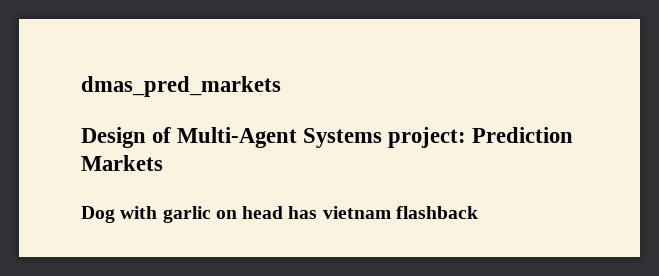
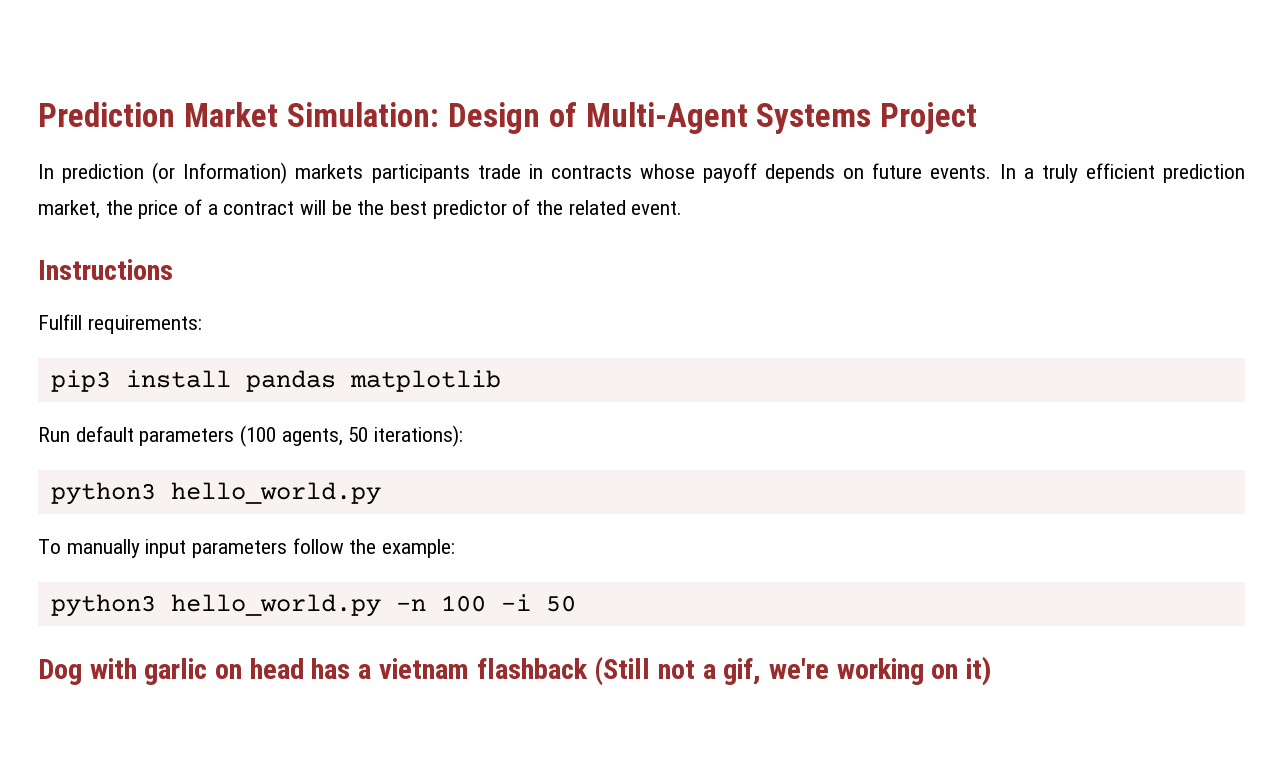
- dmas_pred_markets
- Design of Multi-Agent Systems project: Prediction Markets
+ Prediction Market Simulation: Design of Multi-Agent Systems Project
+ In prediction (or Information) markets participants trade in contracts whose payoff depends on future events. In a truly efficient prediction market, the price of a contract will be the best predictor of the related event.
+ Instructions
+ Fulfill requirements:
+ pip3 install pandas matplotlib
+ Run default parameters (100 agents, 50 iterations):
+ python3 hello_world.py
+ To manually input parameters follow the example:
+ python3 hello_world.py -n 100 -i 50
- Dog with garlic on head has vietnam flashback
+ Dog with garlic on head has a vietnam flashback (Still not a gif, we're working on it)

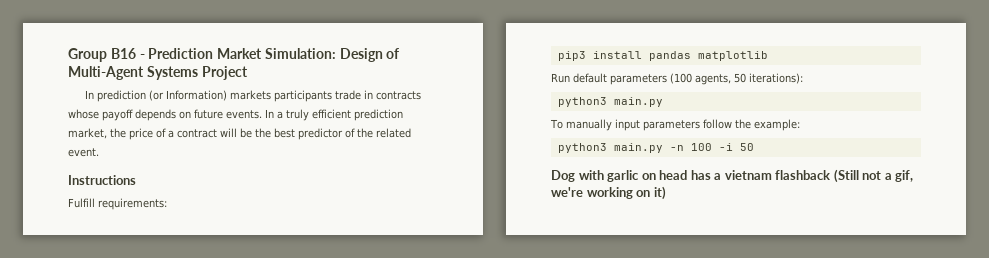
- Prediction Market Simulation: Design of Multi-Agent Systems Project
+ Group B16 - Prediction Market Simulation: Design of Multi-Agent Systems Project
  Run default parameters (100 agents, 50 iterations):
- python3 hello_world.py
+ python3 main.py
- python3 hello_world.py -n 100 -i 50
+ python3 main.py -n 100 -i 50

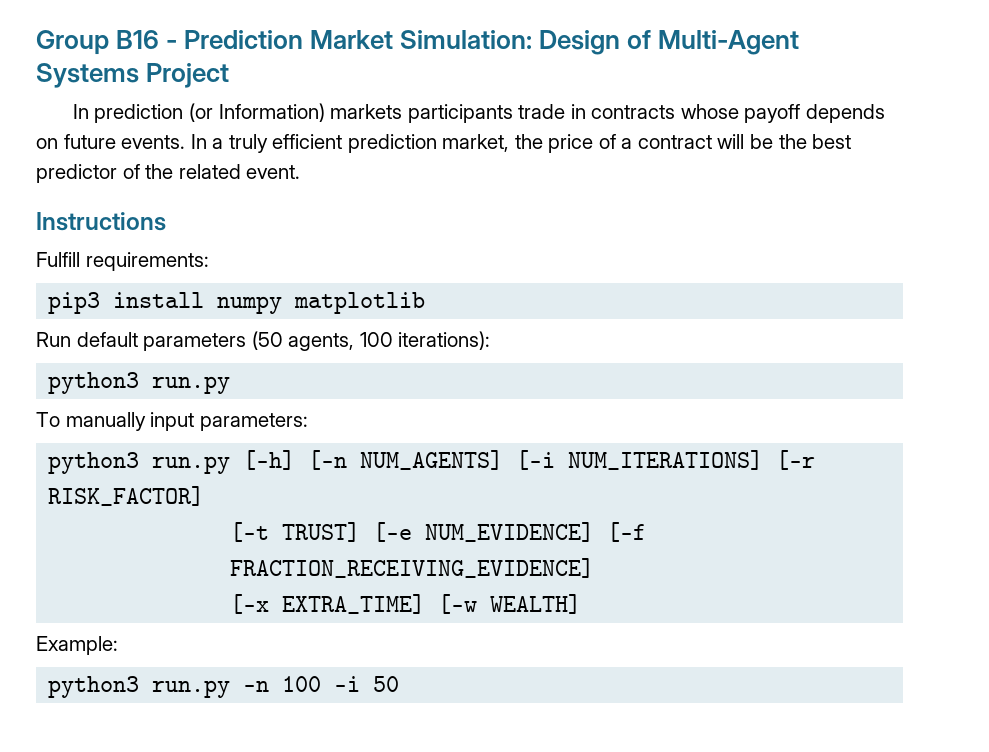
- pip3 install pandas matplotlib
+ pip3 install numpy matplotlib
- Run default parameters (100 agents, 50 iterations):
- python3 main.py
+ Run default parameters (50 agents, 100 iterations):
+ python3 run.py
- To manually input parameters follow the example:
- python3 main.py -n 100 -i 50
- Dog with garlic on head has a vietnam flashback (Still not a gif, we're working on it)
+ To manually input parameters:
+ python3 run.py [-h] [-n NUM_AGENTS] [-i NUM_ITERATIONS] [-r RISK_FACTOR]
+ [-t TRUST] [-e NUM_EVIDENCE] [-f FRACTION_RECEIVING_EVIDENCE]
+ [-x EXTRA_TIME] [-w WEALTH]
+ Example:
+ python3 run.py -n 100 -i 50

